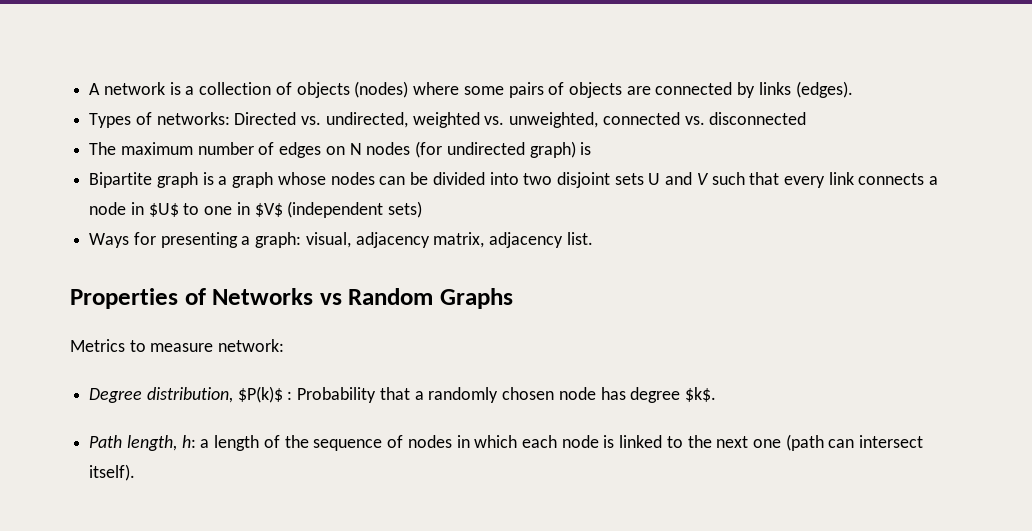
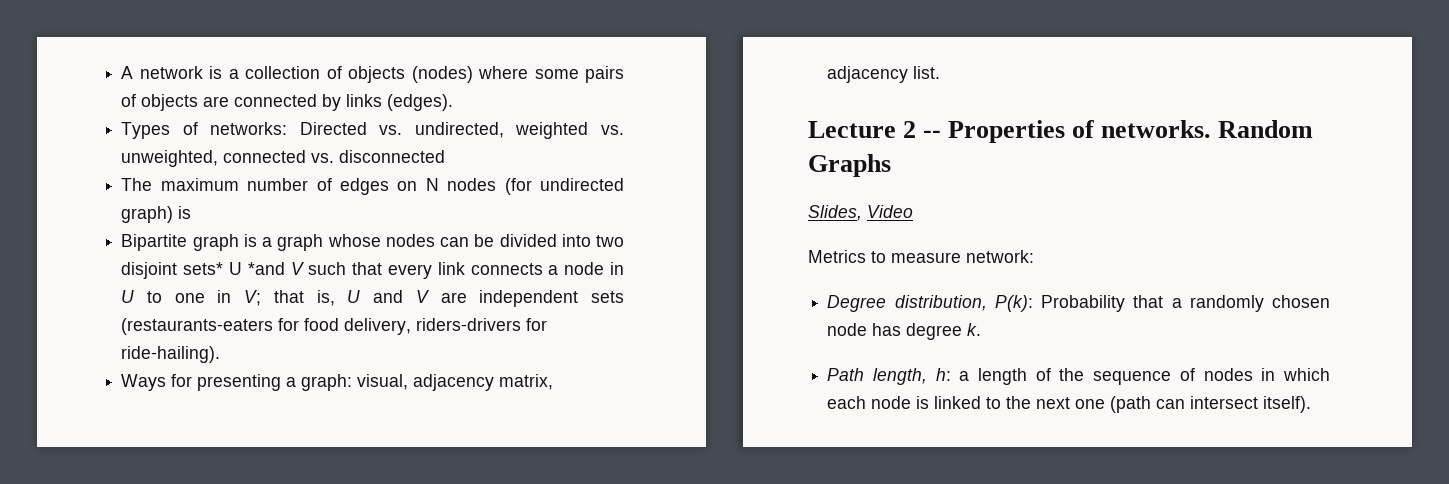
- Bipartite graph is a graph whose nodes can be divided into two disjoint sets U and V such that every link connects a node in $U$ to one in $V$ (independent sets)
+ Bipartite graph is a graph whose nodes can be divided into two disjoint sets* U *and V such that every link connects a node in U to one in V; that is, U and V are independent sets (restaurants-eaters for food delivery, riders-drivers for ride-hailing).
- Properties of Networks vs Random Graphs
+ Lecture 2 -- Properties of networks. Random Graphs
+ Slides, Video
- Degree distribution, $P(k)$ : Probability that a randomly chosen node has degree $k$.
+ Degree distribution, P(k): Probability that a randomly chosen node has degree k.

